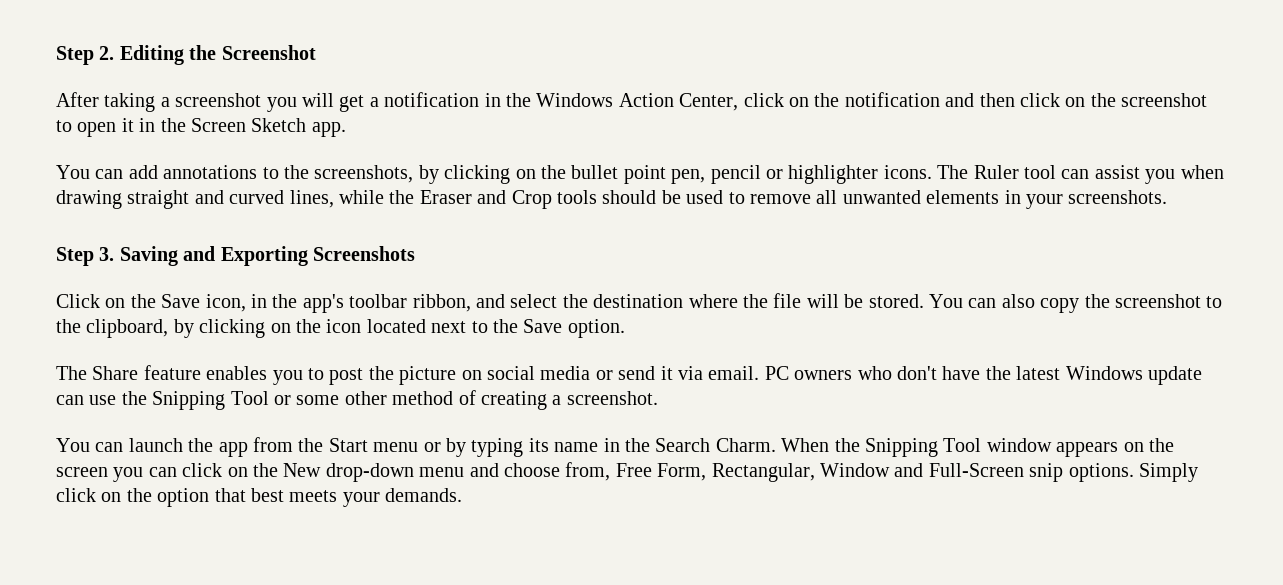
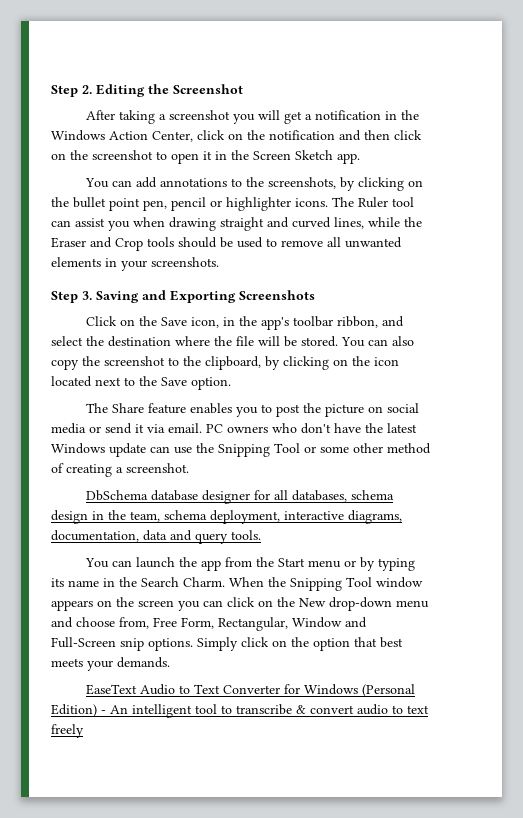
+ DbSchema database designer for all databases, schema design in the team, schema deployment, interactive diagrams, documentation, data and query tools.
+ EaseText Audio to Text Converter for Windows (Personal Edition) - An intelligent tool to transcribe & convert audio to text freely

